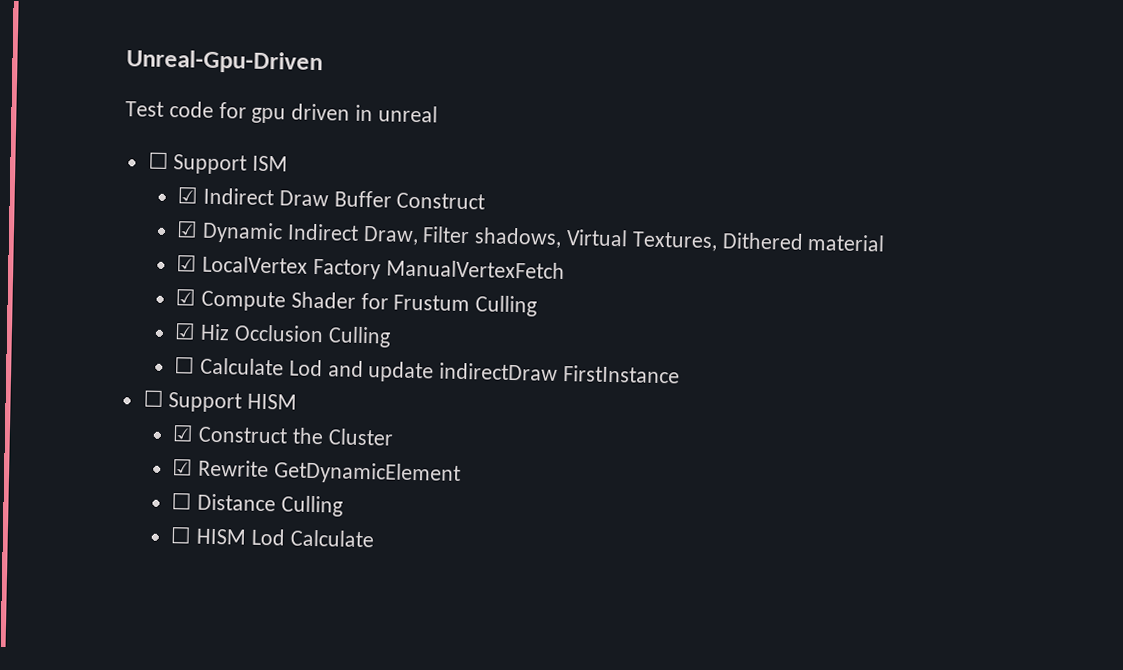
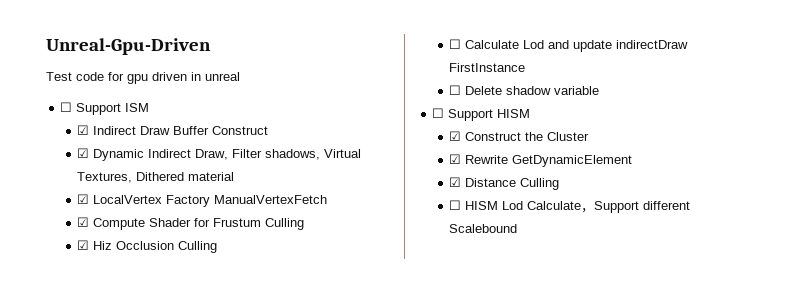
+ ☐ Delete shadow variable
- ☐ Distance Culling
+ ☑ Distance Culling
- ☐ HISM Lod Calculate
+ ☐ HISM Lod Calculate，Support different Scalebound

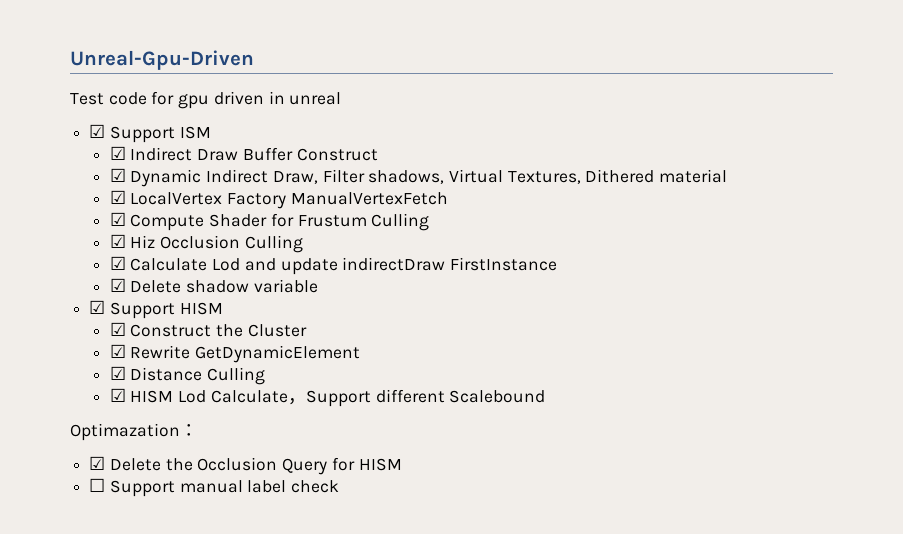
- ☐ Support ISM
+ ☑ Support ISM
- ☐ Calculate Lod and update indirectDraw FirstInstance
+ ☑ Calculate Lod and update indirectDraw FirstInstance
- ☐ Delete shadow variable
+ ☑ Delete shadow variable
- ☐ Support HISM
+ ☑ Support HISM
- ☐ HISM Lod Calculate，Support different Scalebound
+ ☑ HISM Lod Calculate，Support different Scalebound
+ Optimazation：
+ ☑ Delete the Occlusion Query for HISM
+ ☐ Support manual label check

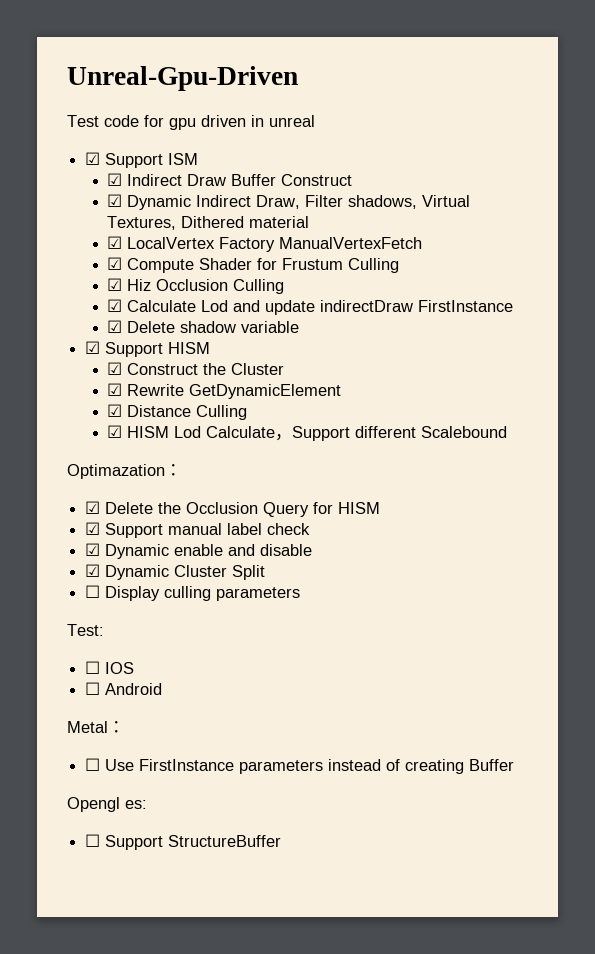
- ☐ Support manual label check
+ ☑ Support manual label check
+ ☑ Dynamic enable and disable
+ ☑ Dynamic Cluster Split
+ ☐ Display culling parameters
+ Test:
+ ☐ IOS
+ ☐ Android
+ Metal：
+ ☐ Use FirstInstance parameters instead of creating Buffer
+ Opengl es:
+ ☐ Support StructureBuffer

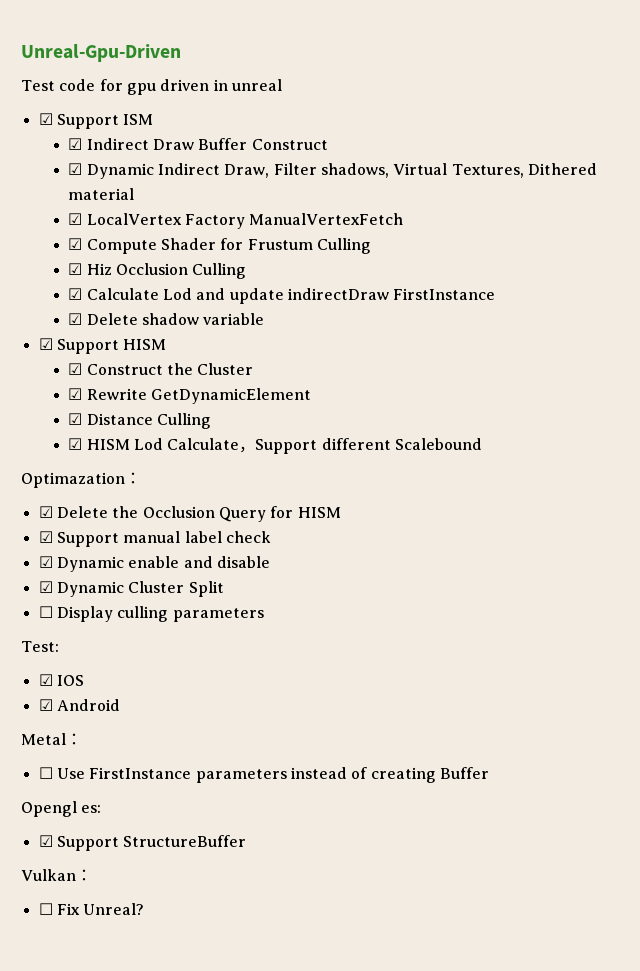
- ☐ IOS
+ ☑ IOS
- ☐ Android
+ ☑ Android
- ☐ Support StructureBuffer
+ ☑ Support StructureBuffer
+ Vulkan：
+ ☐ Fix Unreal?

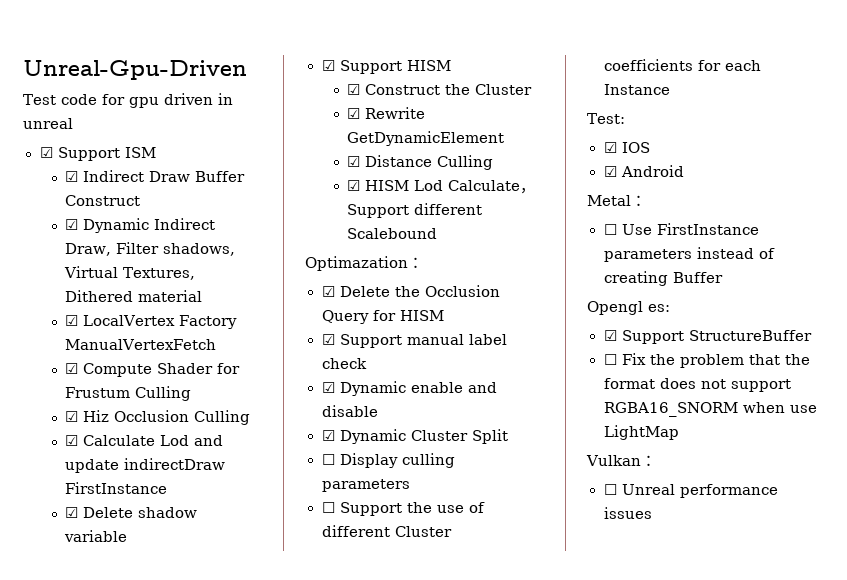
+ ☐ Support the use of different Cluster coefficients for each Instance
+ ☐ Fix the problem that the format does not support RGBA16_SNORM when use LightMap
- ☐ Fix Unreal?
+ ☐ Unreal performance issues

